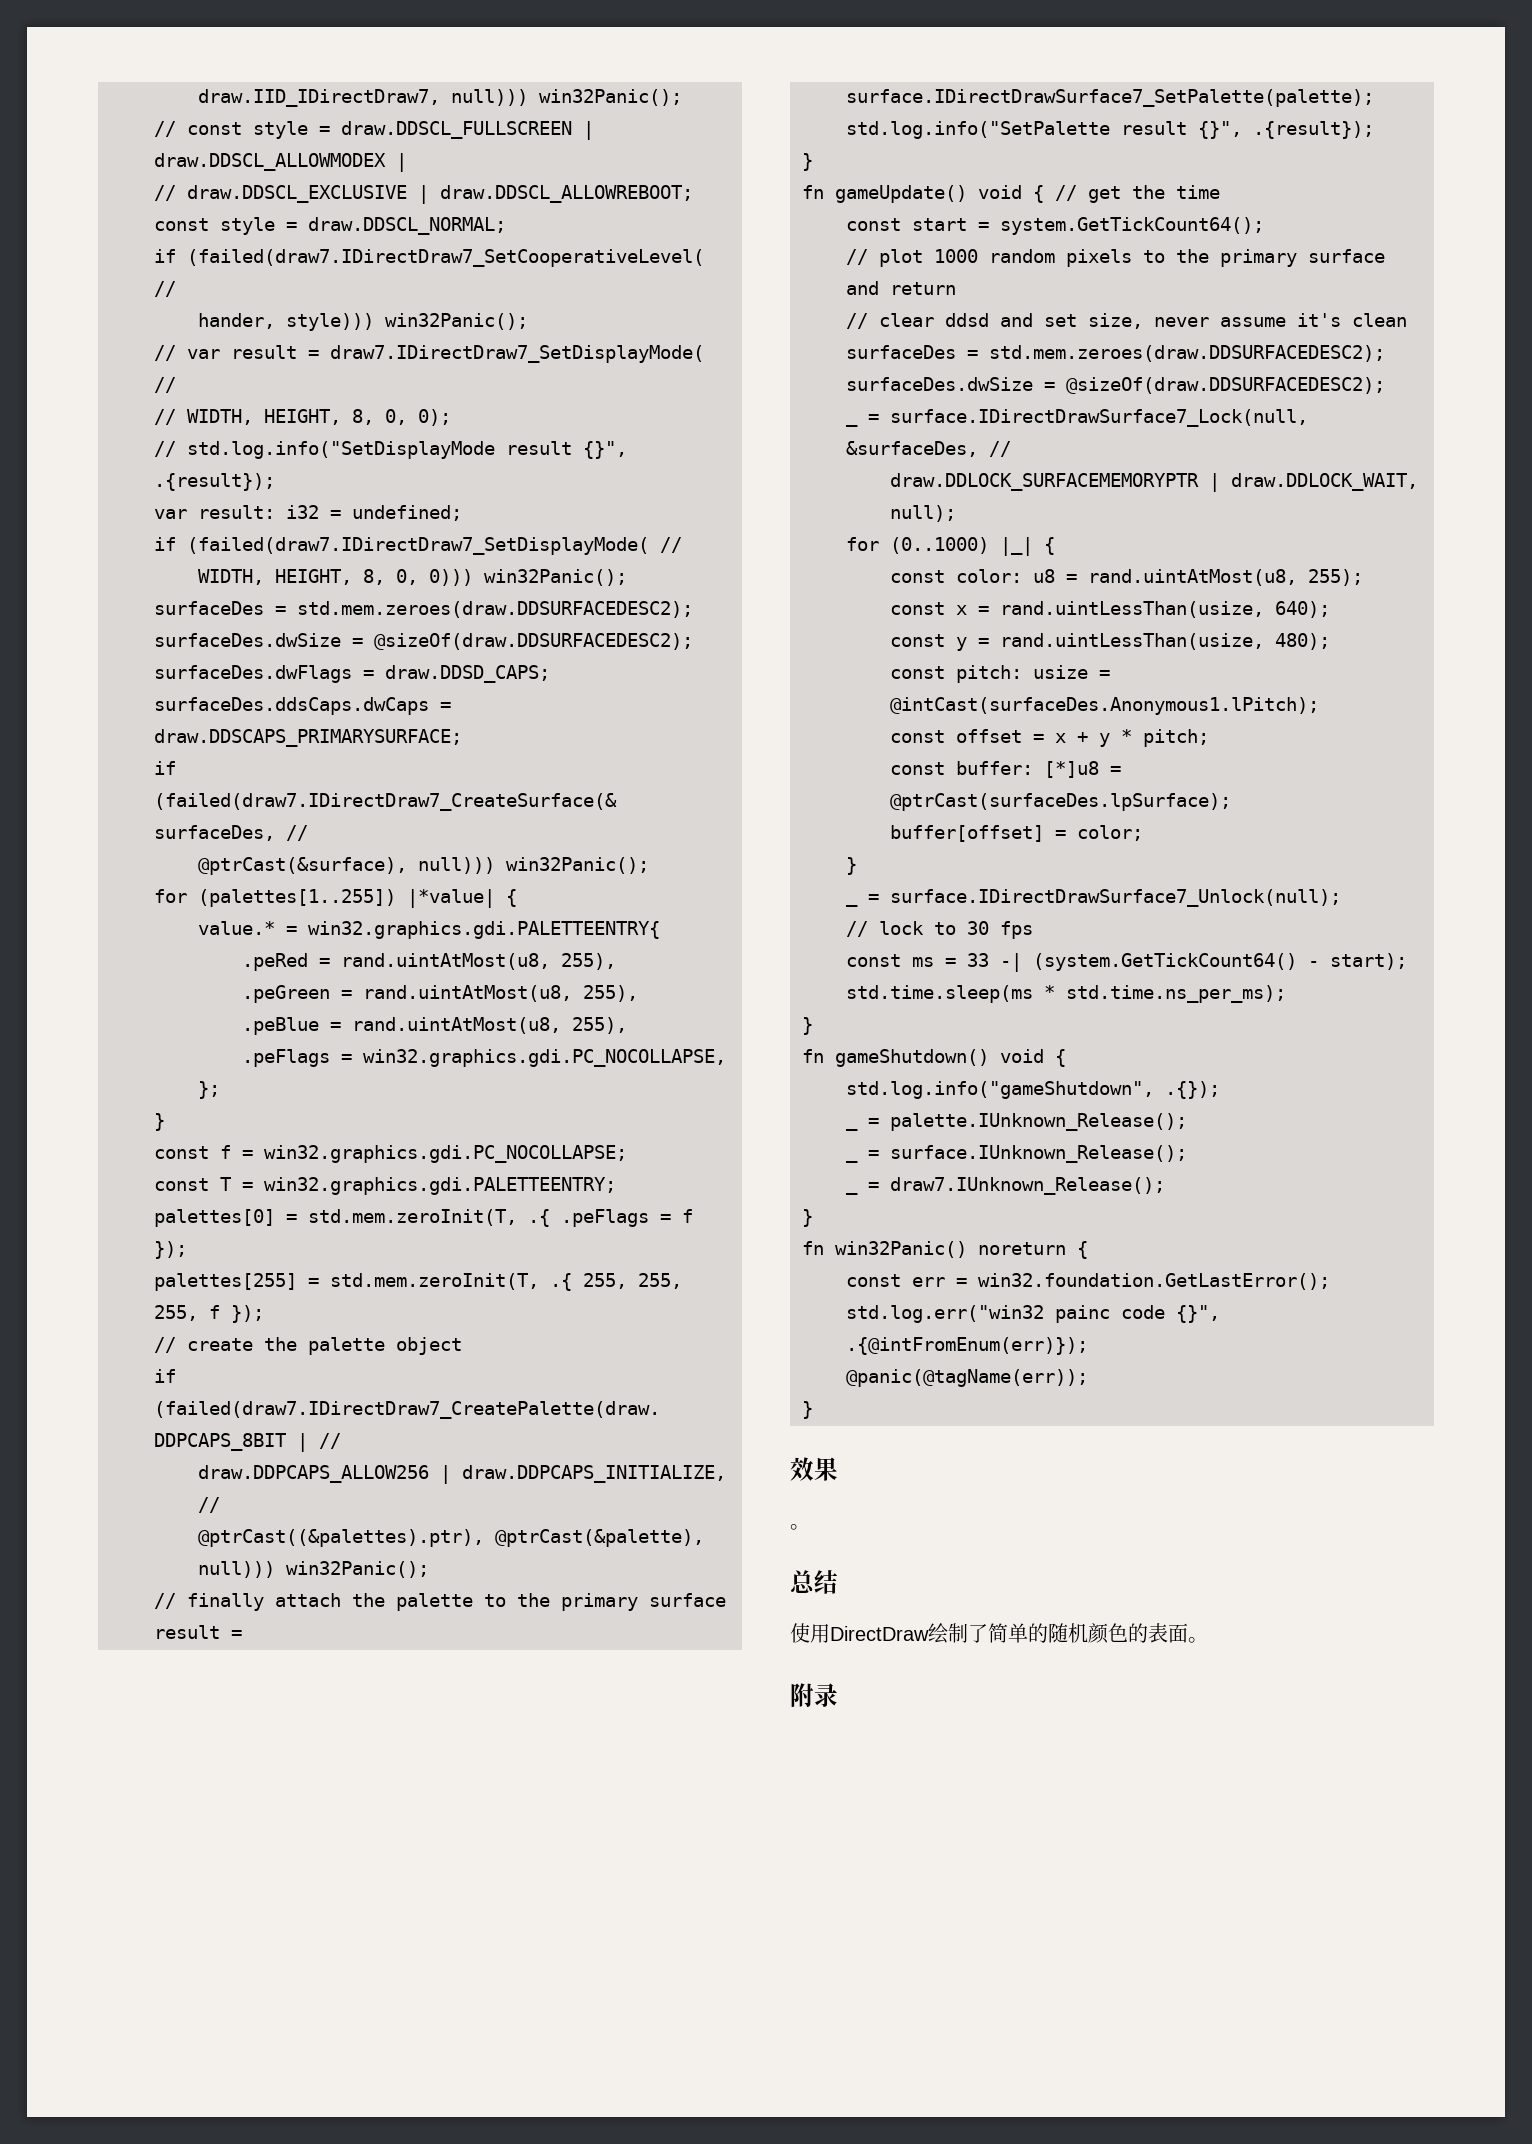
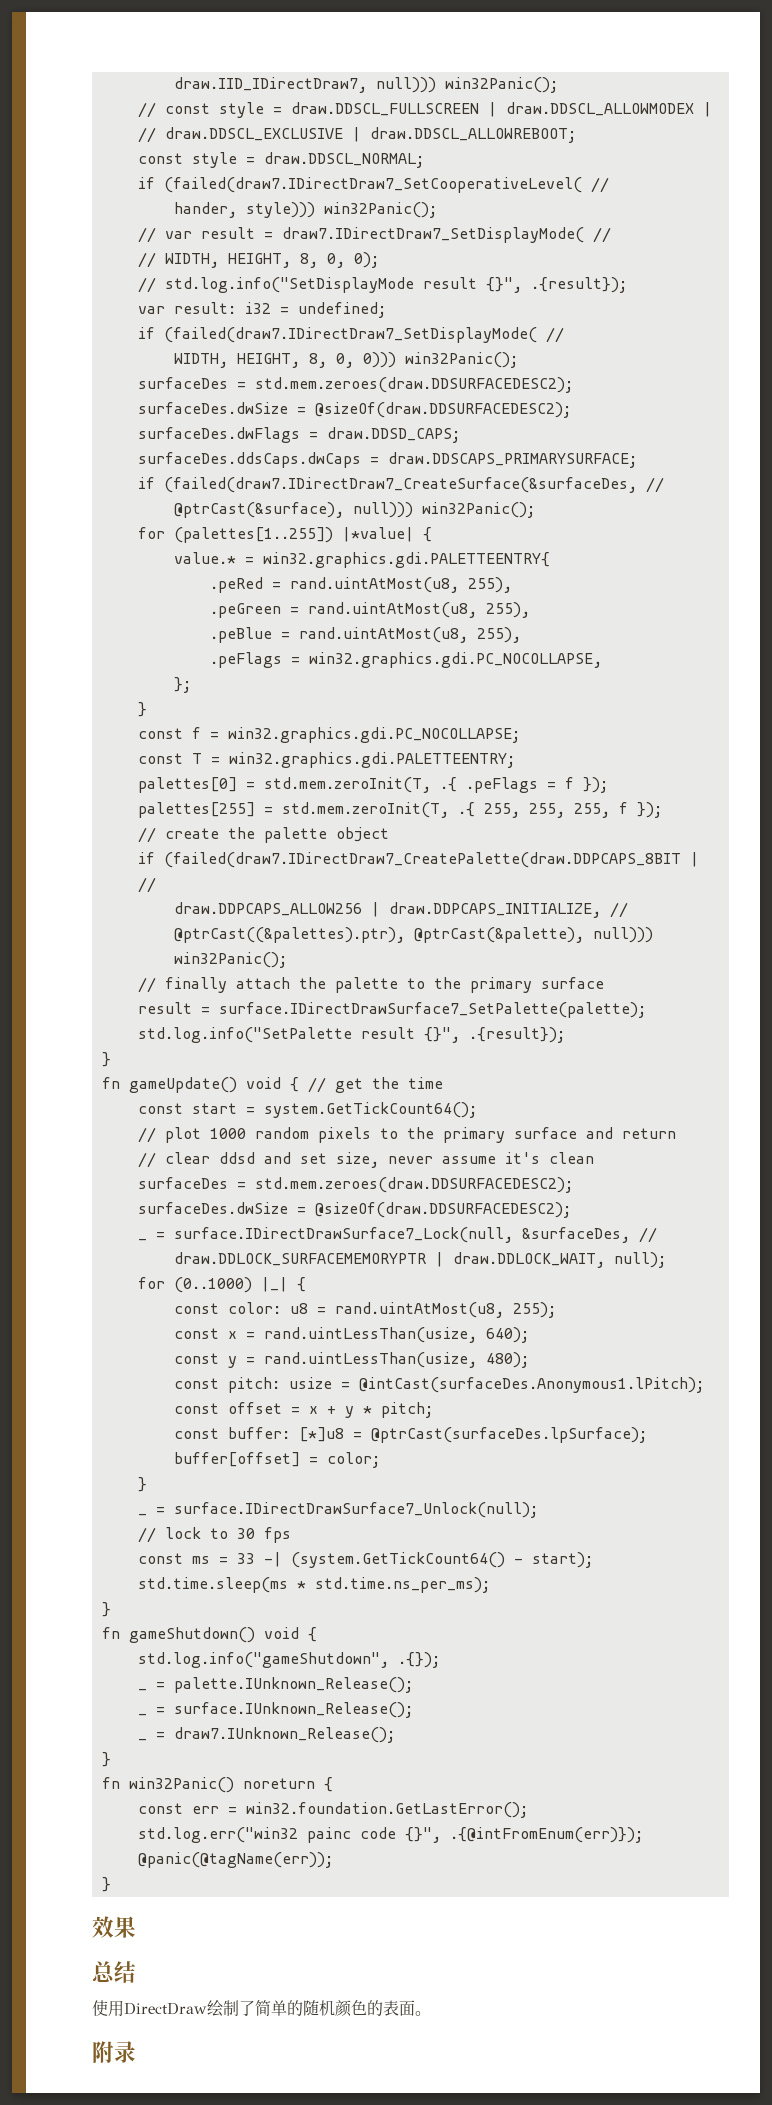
  效果
- 。

